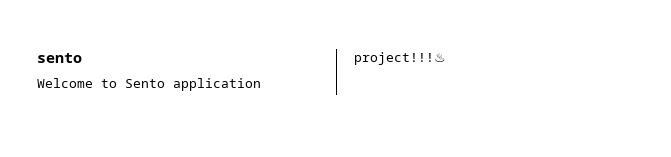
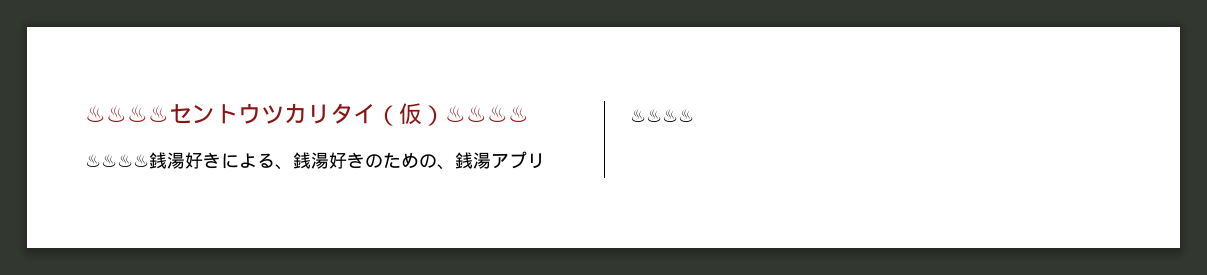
- sento
- Welcome to Sento application project!!!♨
+ ♨♨♨♨セントウツカリタイ（仮）♨♨♨♨
+ ♨♨♨♨銭湯好きによる、銭湯好きのための、銭湯アプリ♨♨♨♨

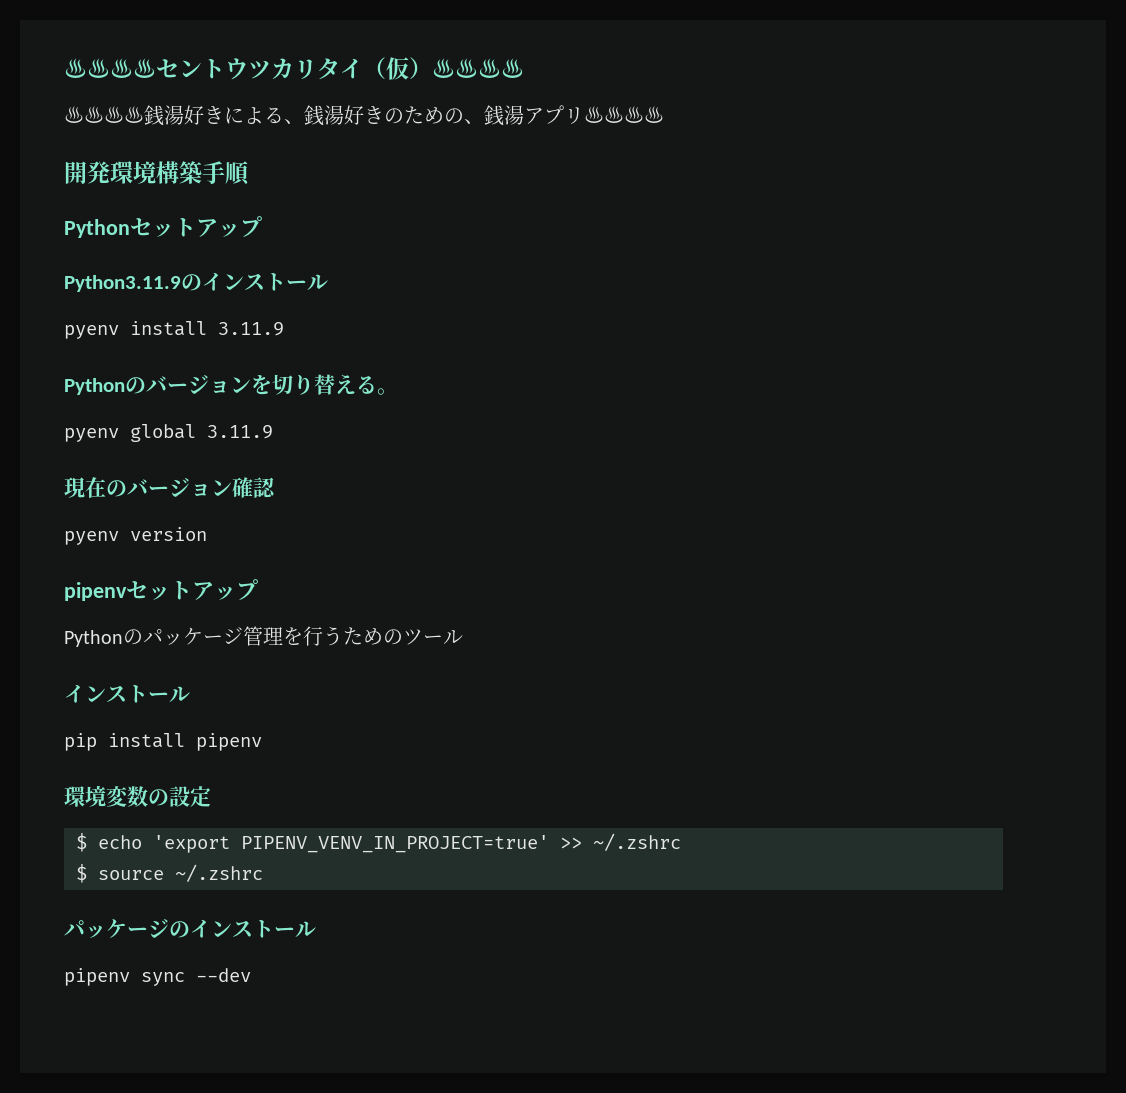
+ 開発環境構築手順
+ Pythonセットアップ
+ Python3.11.9のインストール
+ pyenv install 3.11.9
+ Pythonのバージョンを切り替える。
+ pyenv global 3.11.9
+ 現在のバージョン確認
+ pyenv version
+ pipenvセットアップ
+ Pythonのパッケージ管理を行うためのツール
+ インストール
+ pip install pipenv
+ 環境変数の設定
+ $ echo 'export PIPENV_VENV_IN_PROJECT=true' >> ~/.zshrc
+ $ source ~/.zshrc
+ パッケージのインストール
+ pipenv sync --dev

